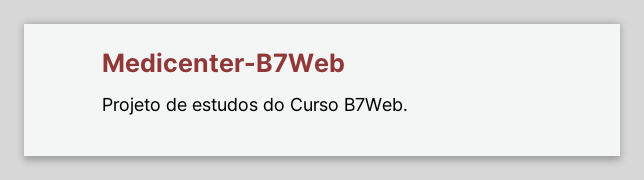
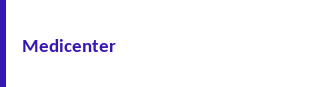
- Medicenter-B7Web
- Projeto de estudos do Curso B7Web.
+ Medicenter

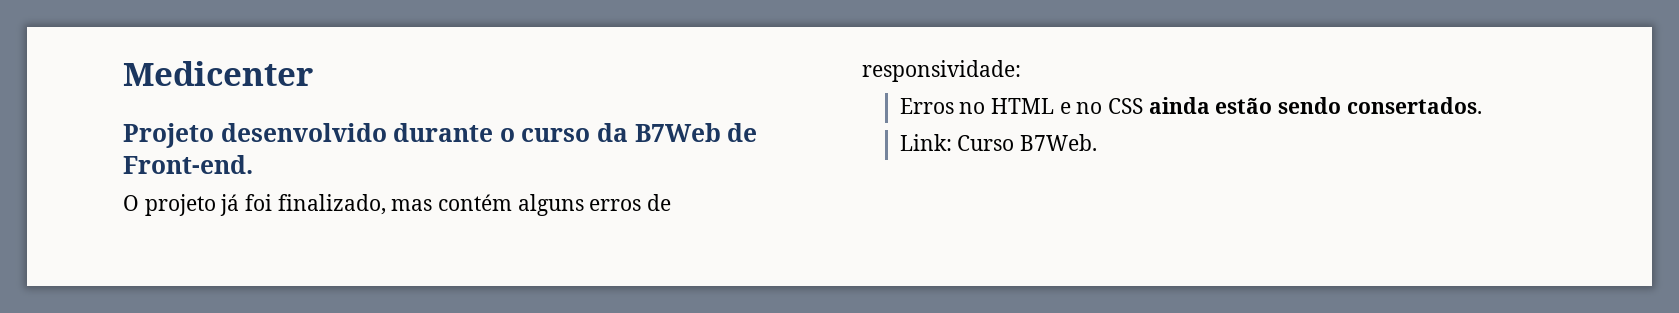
+ Projeto desenvolvido durante o curso da B7Web de Front-end.
+ O projeto já foi finalizado, mas contém alguns erros de responsividade:
+ Erros no HTML e no CSS ainda estão sendo consertados.
+ Link: Curso B7Web.

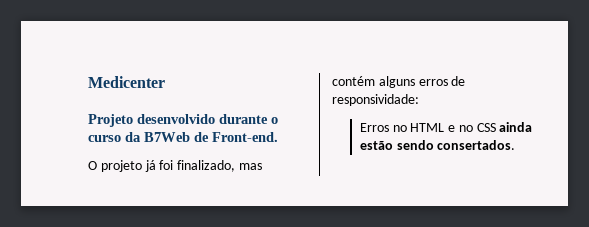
- Link: Curso B7Web.

